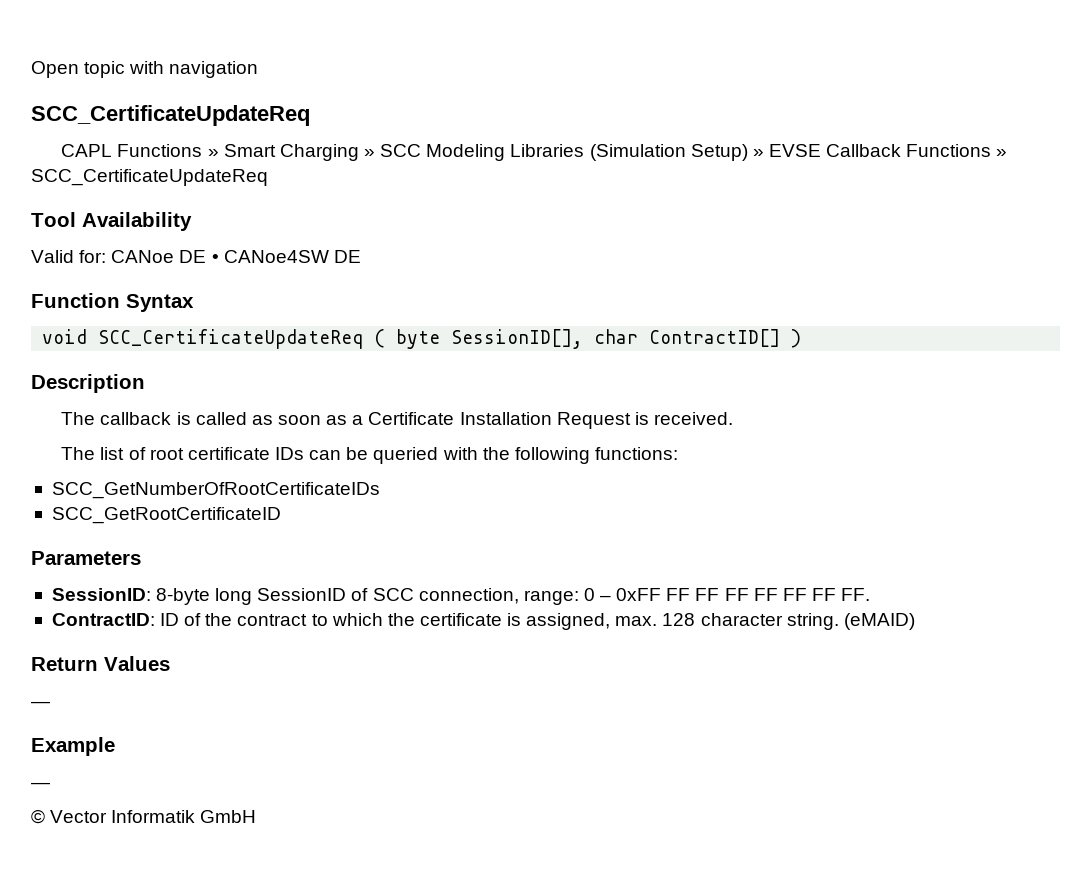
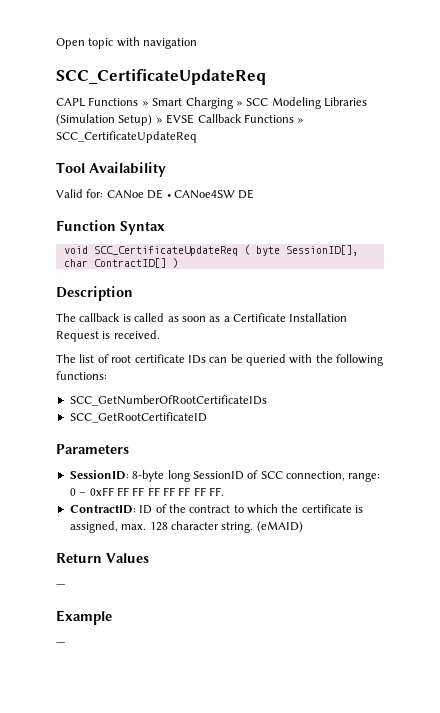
- © Vector Informatik GmbH

